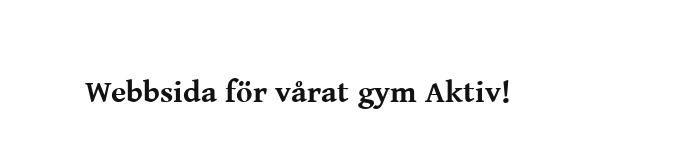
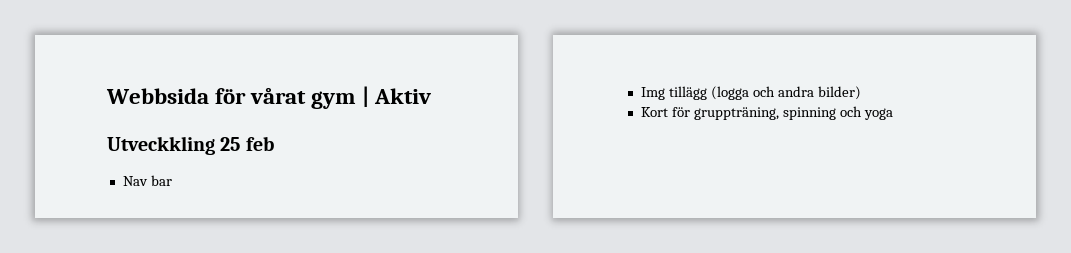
- Webbsida för vårat gym Aktiv!
+ Webbsida för vårat gym | Aktiv
+ Utveckkling 25 feb
+ Nav bar
+ Img tillägg (logga och andra bilder)
+ Kort för gruppträning, spinning och yoga

